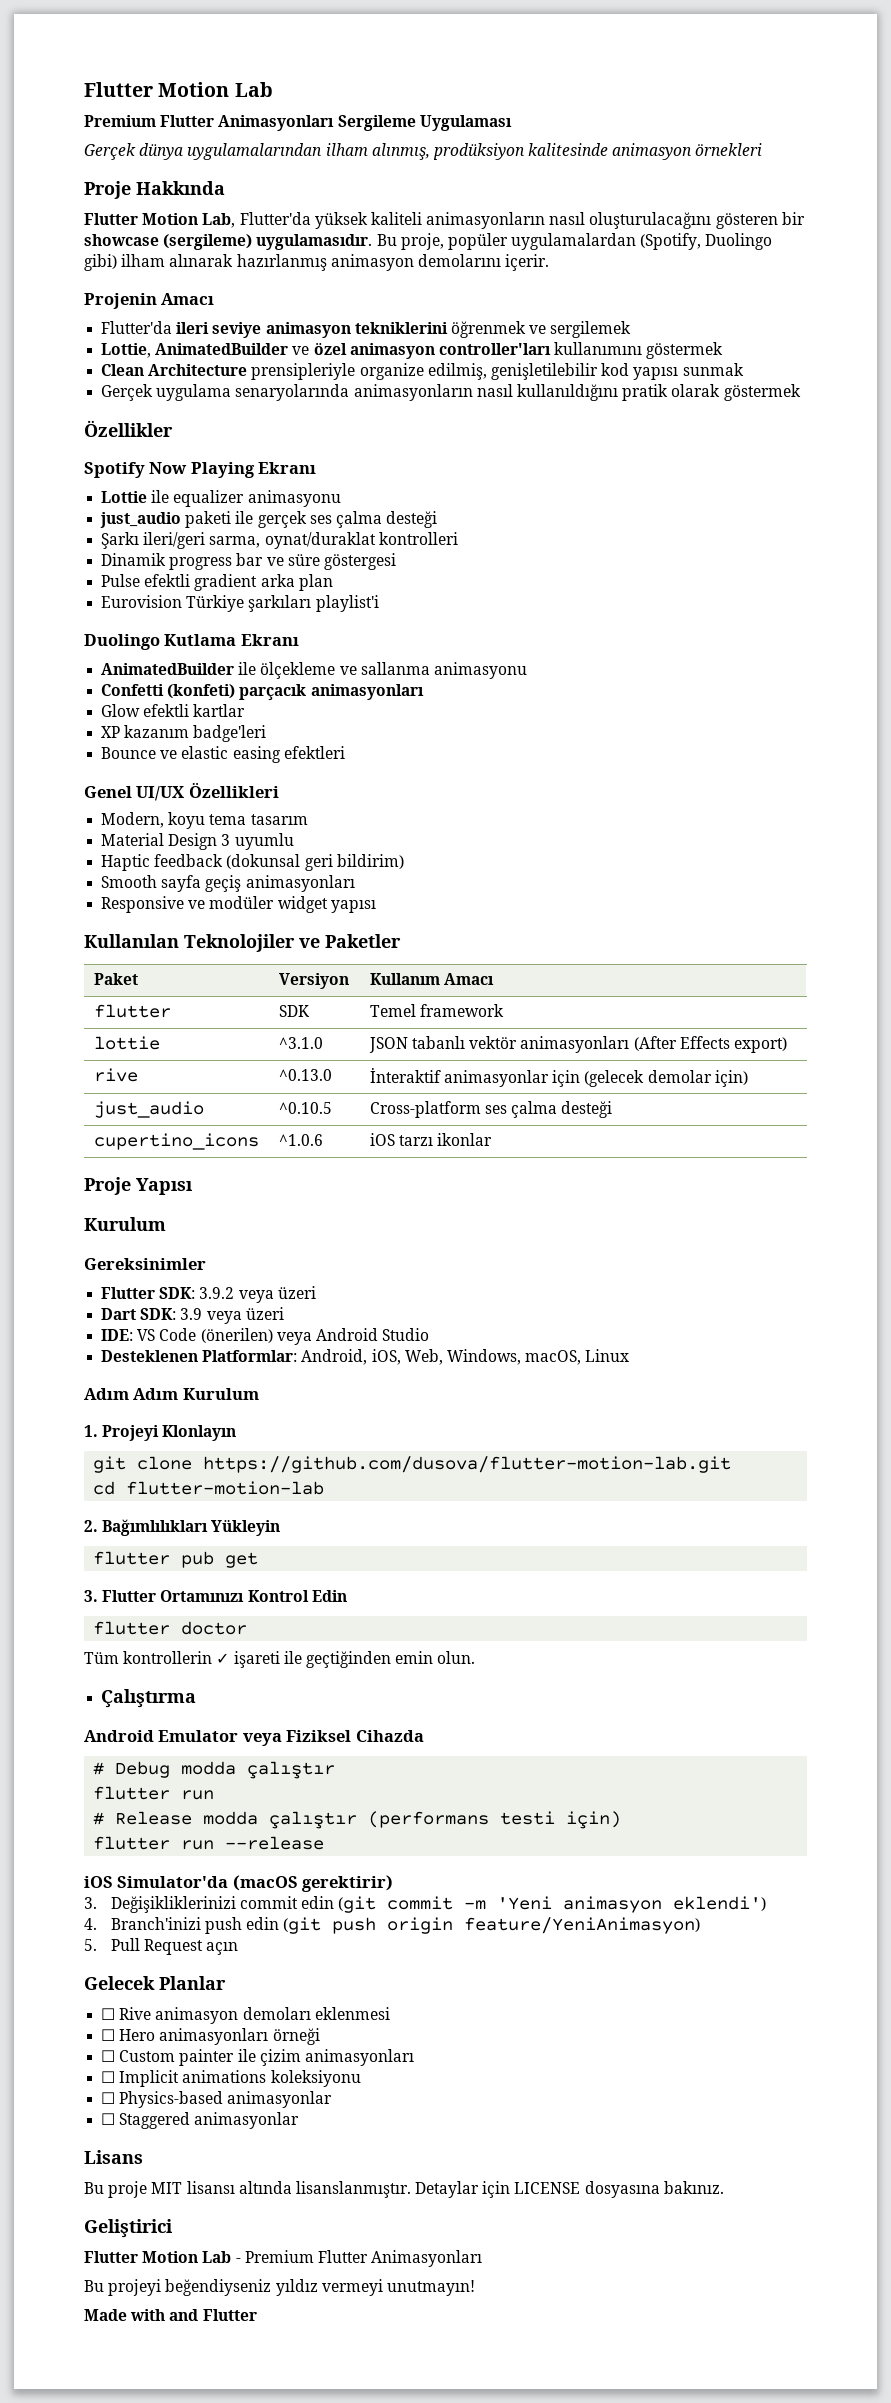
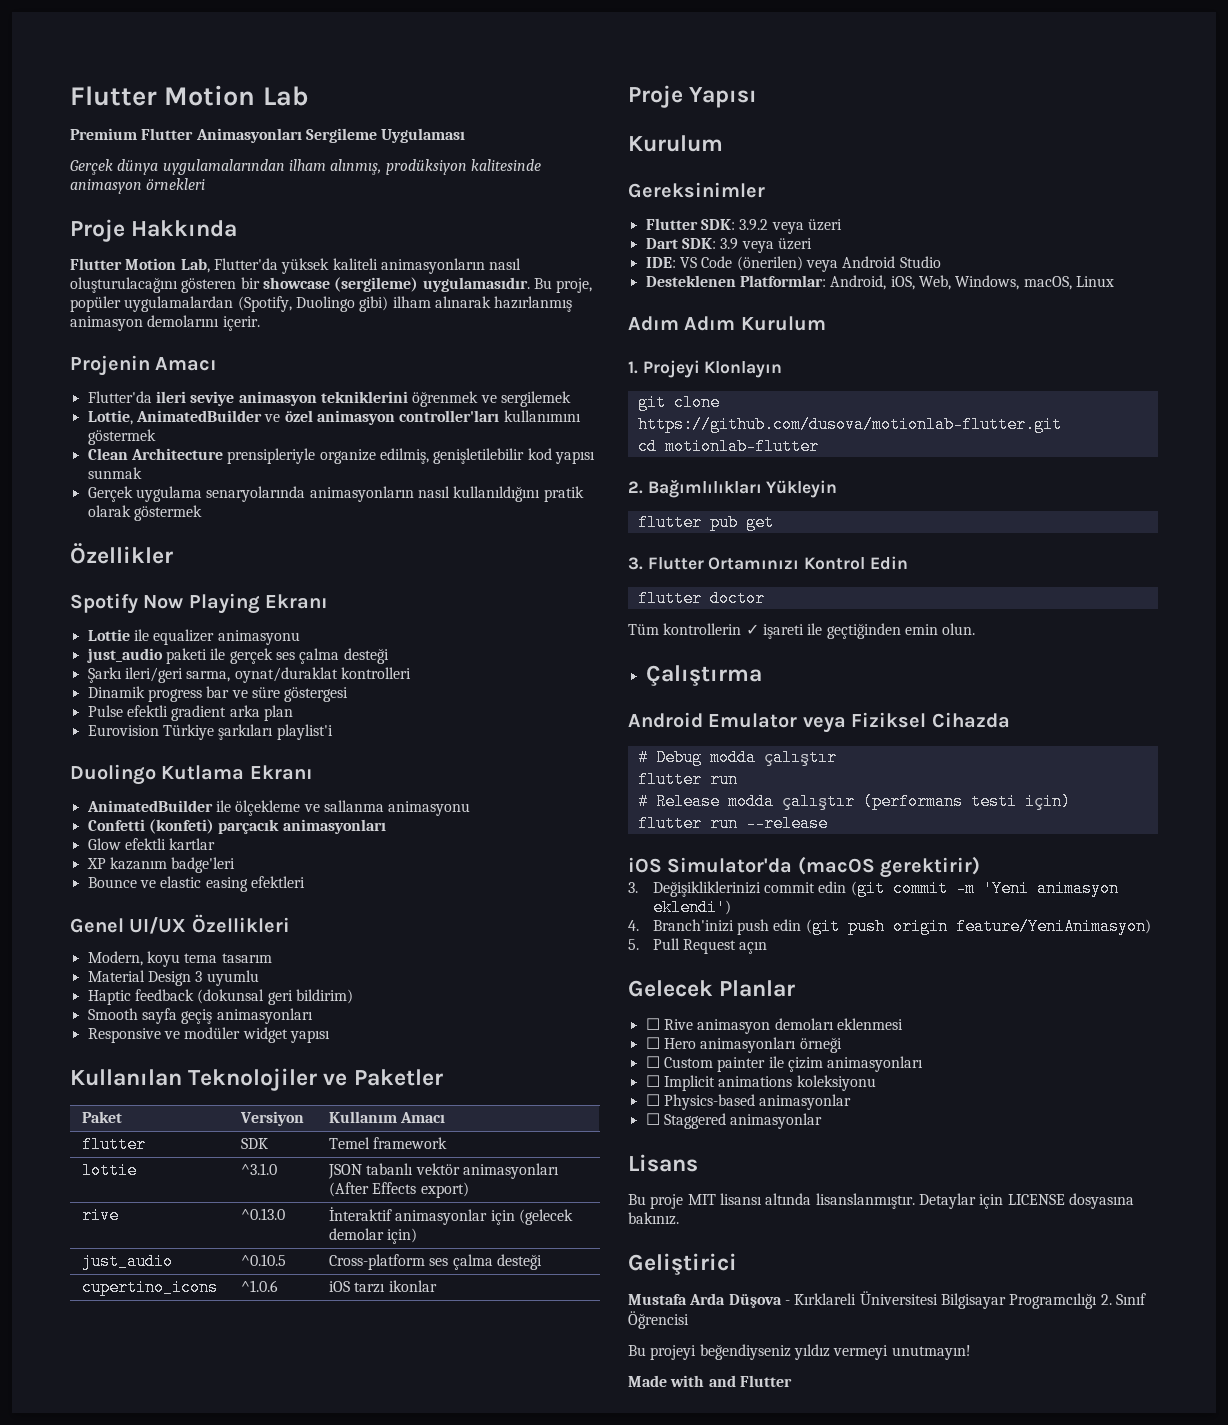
- git clone https://github.com/dusova/flutter-motion-lab.git
+ git clone https://github.com/dusova/motionlab-flutter.git
- cd flutter-motion-lab
+ cd motionlab-flutter
- Flutter Motion Lab - Premium Flutter Animasyonları
+ Mustafa Arda Düşova - Kırklareli Üniversitesi Bilgisayar Programcılığı 2. Sınıf Öğrencisi

